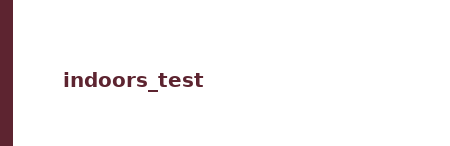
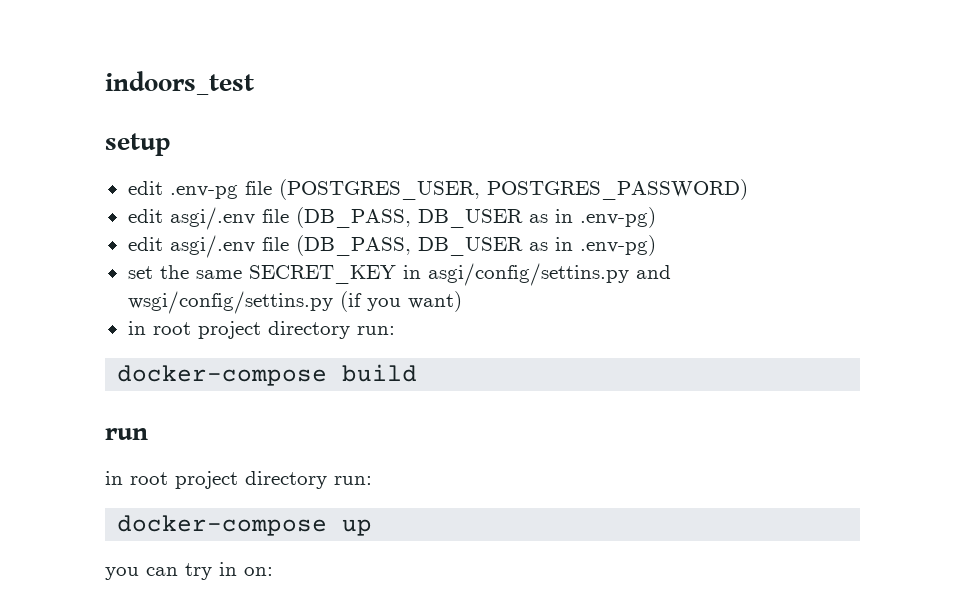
+ setup
+ edit .env-pg file (POSTGRES_USER, POSTGRES_PASSWORD)
+ edit asgi/.env file (DB_PASS, DB_USER as in .env-pg)
+ edit asgi/.env file (DB_PASS, DB_USER as in .env-pg)
+ set the same SECRET_KEY in asgi/config/settins.py and wsgi/config/settins.py (if you want)
+ in root project directory run:
+ docker-compose build
+ run
+ in root project directory run:
+ docker-compose up
+ you can try in on:

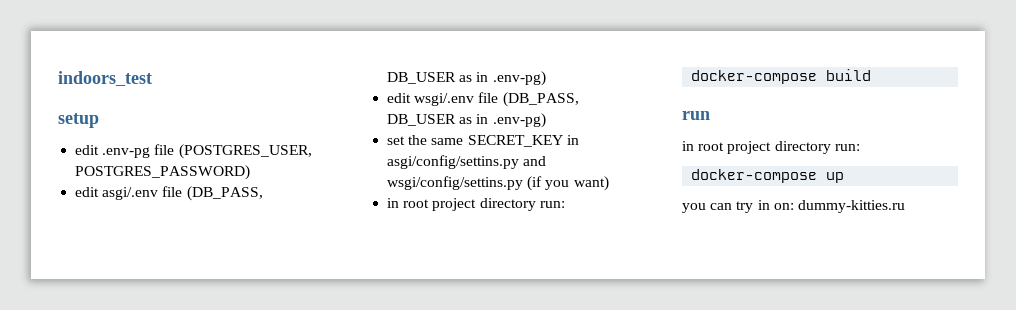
  edit .env-pg file (POSTGRES_USER, POSTGRES_PASSWORD)
  edit asgi/.env file (DB_PASS, DB_USER as in .env-pg)
- edit asgi/.env file (DB_PASS, DB_USER as in .env-pg)
+ edit wsgi/.env file (DB_PASS, DB_USER as in .env-pg)
- you can try in on:
+ you can try in on: dummy-kitties.ru

